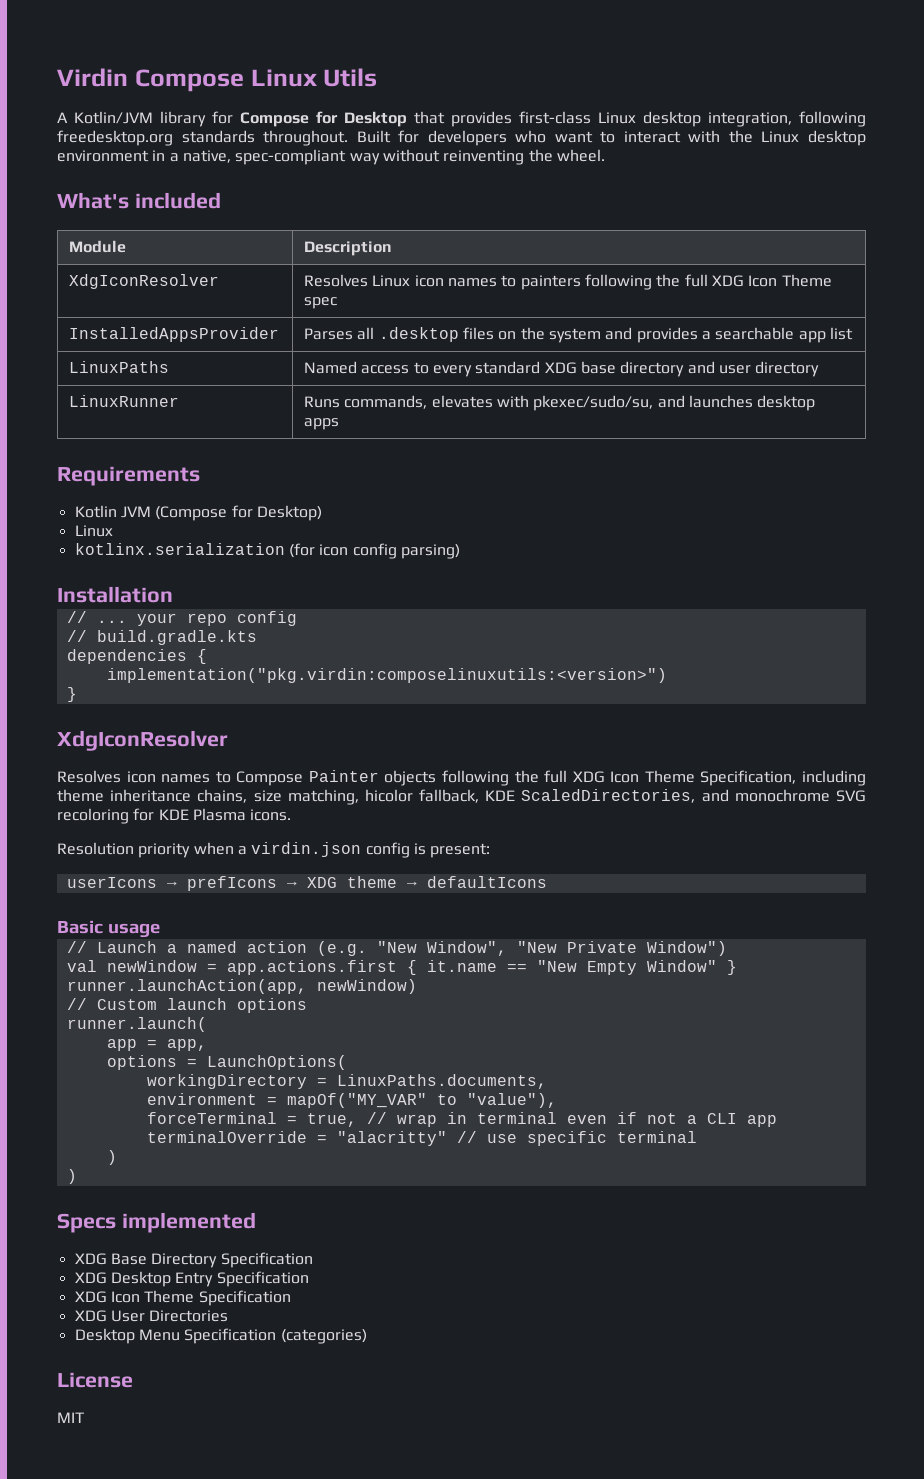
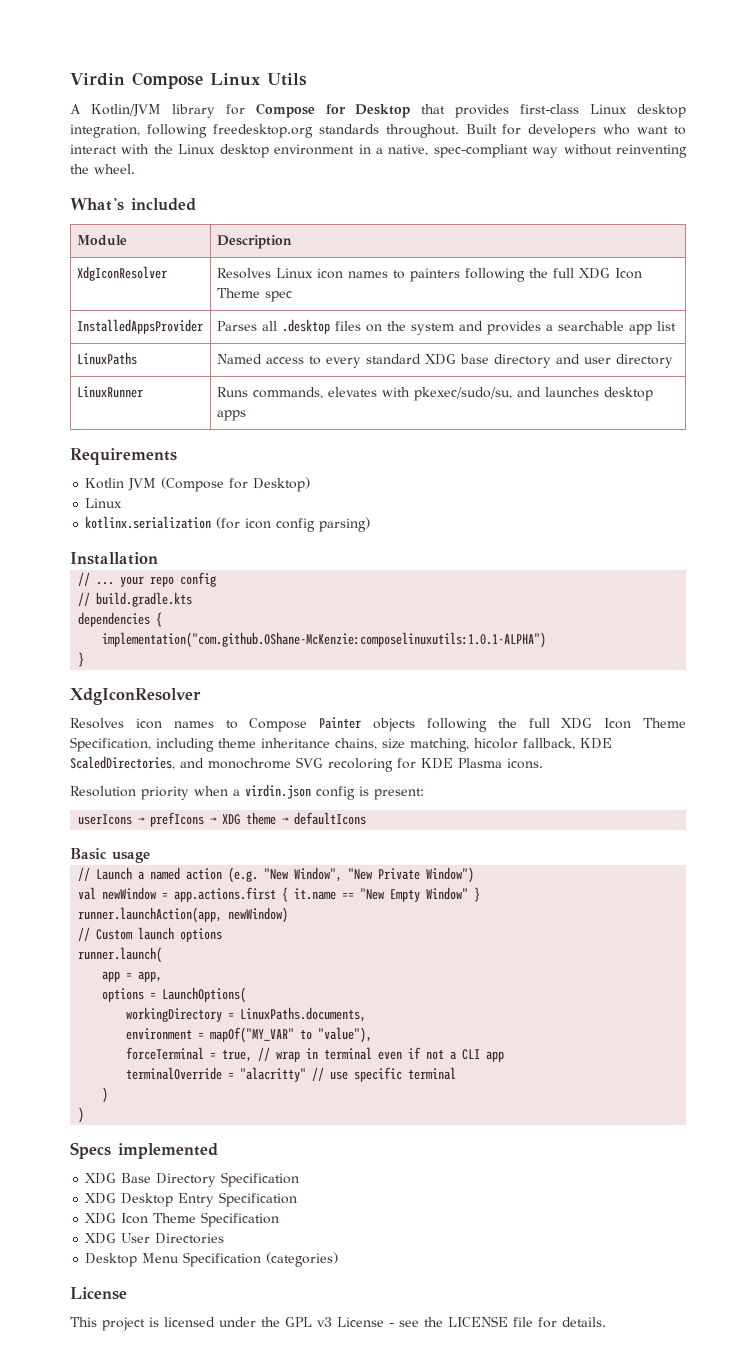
- implementation("pkg.virdin:composelinuxutils:<version>")
+ implementation("com.github.OShane-McKenzie:composelinuxutils:1.0.1-ALPHA")
- MIT
+ This project is licensed under the GPL v3 License - see the LICENSE file for details.

